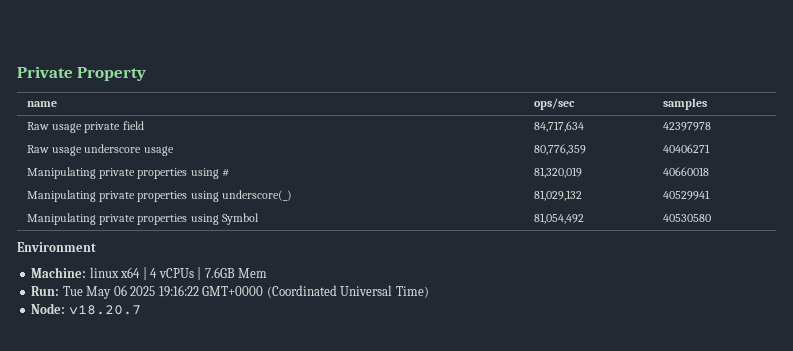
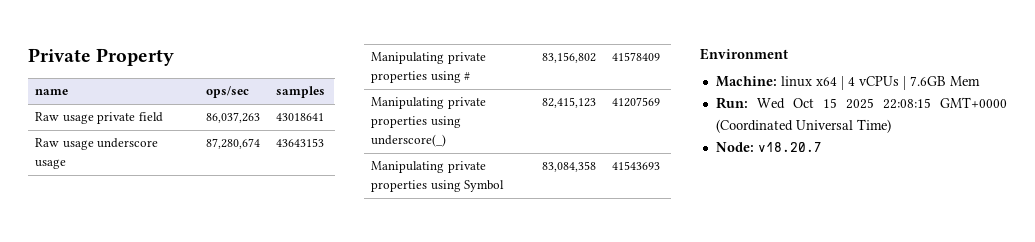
- Raw usage private field | 84,717,634 | 42397978
+ Raw usage private field | 86,037,263 | 43018641
- Raw usage underscore usage | 80,776,359 | 40406271
+ Raw usage underscore usage | 87,280,674 | 43643153
- Manipulating private properties using # | 81,320,019 | 40660018
+ Manipulating private properties using # | 83,156,802 | 41578409
- Manipulating private properties using underscore(_) | 81,029,132 | 40529941
+ Manipulating private properties using underscore(_) | 82,415,123 | 41207569
- Manipulating private properties using Symbol | 81,054,492 | 40530580
+ Manipulating private properties using Symbol | 83,084,358 | 41543693
- Run: Tue May 06 2025 19:16:22 GMT+0000 (Coordinated Universal Time)
+ Run: Wed Oct 15 2025 22:08:15 GMT+0000 (Coordinated Universal Time)

